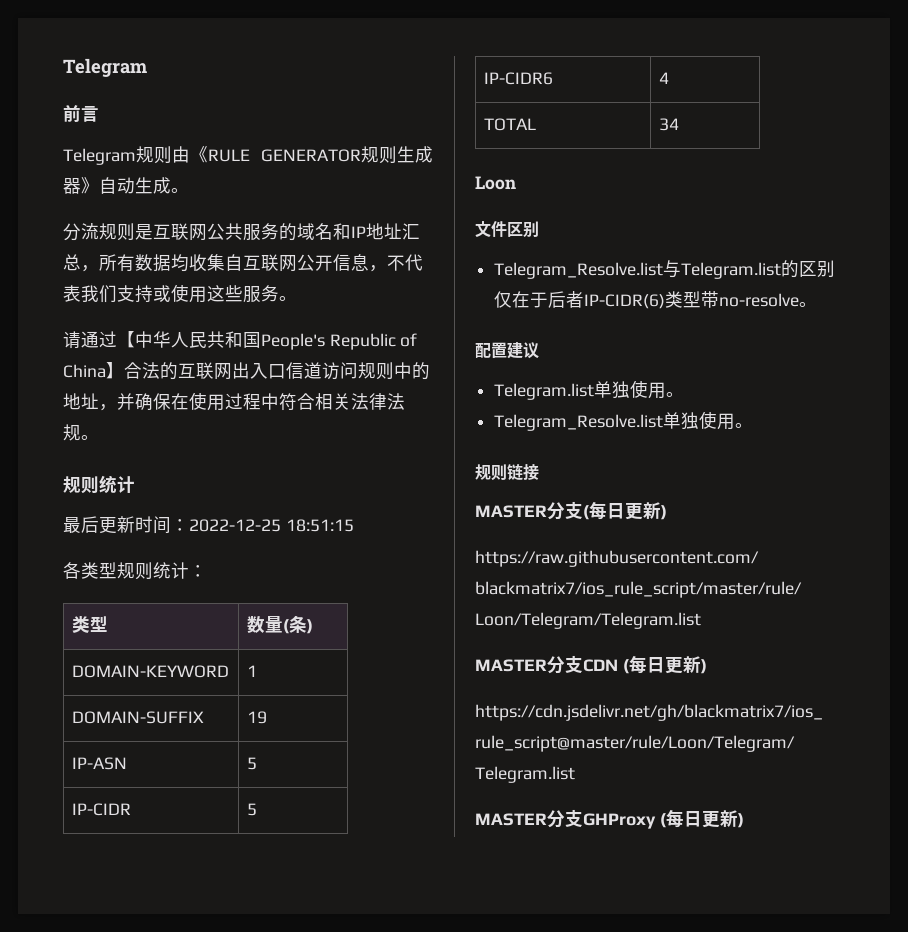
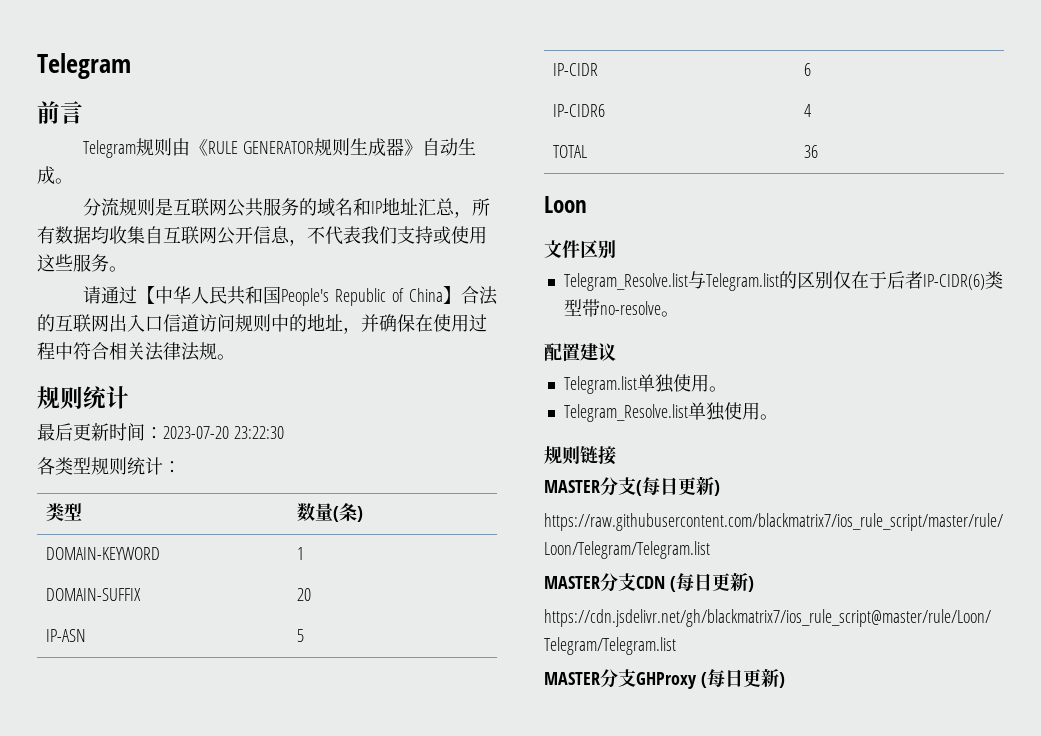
- 最后更新时间：2022-12-25 18:51:15
+ 最后更新时间：2023-07-20 23:22:30
- DOMAIN-SUFFIX | 19
+ DOMAIN-SUFFIX | 20
- IP-CIDR | 5
+ IP-CIDR | 6
- TOTAL | 34
+ TOTAL | 36

